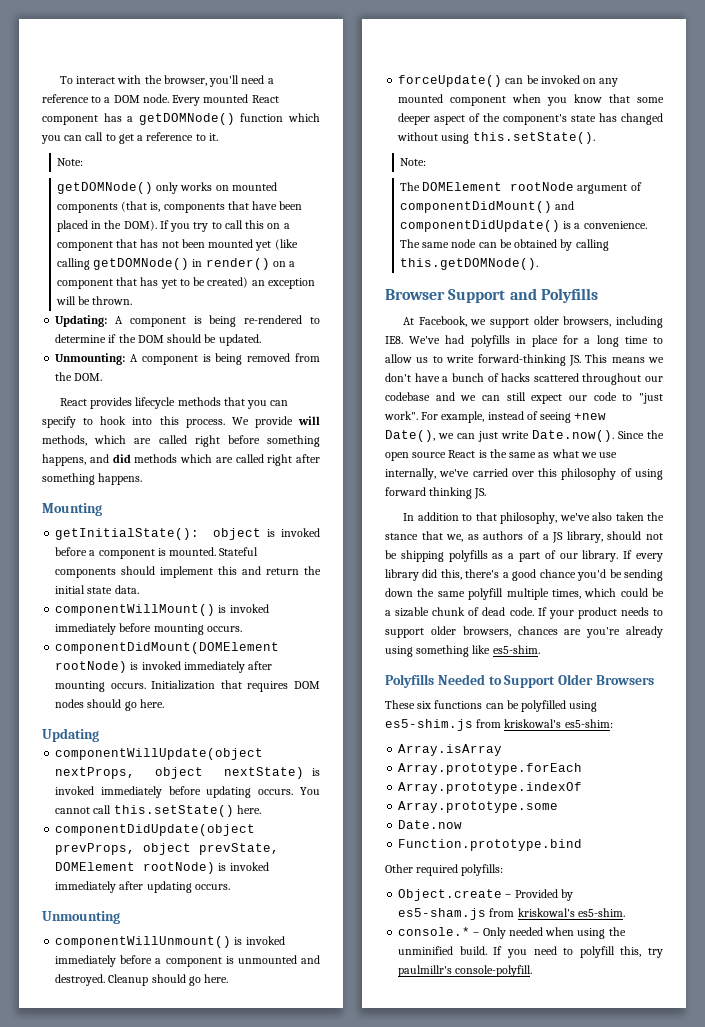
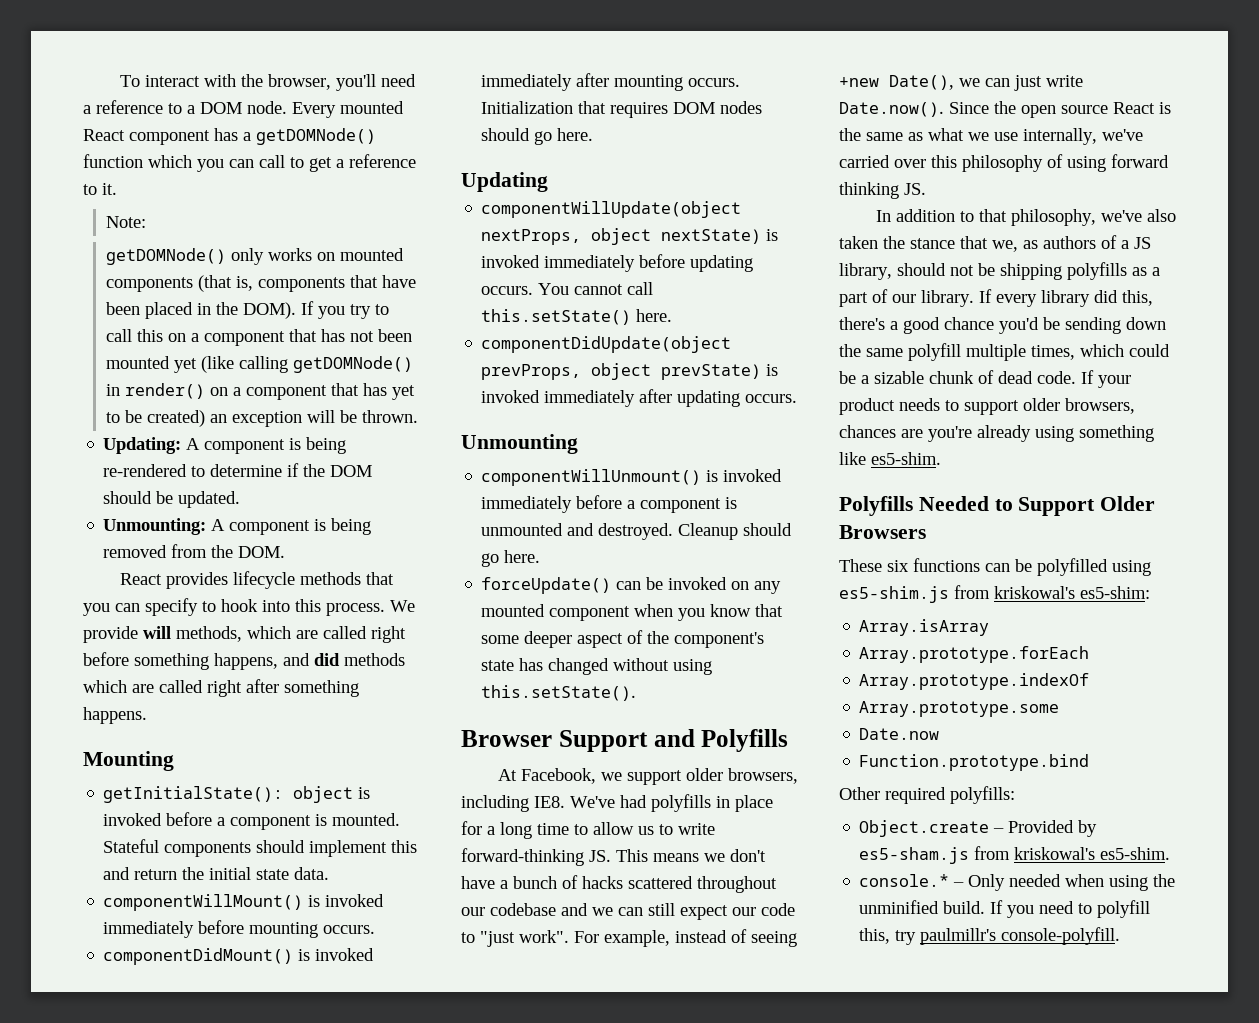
- componentDidMount(DOMElement rootNode) is invoked immediately after mounting occurs.
+ componentDidMount() is invoked immediately after mounting occurs.
- componentDidUpdate(object prevProps, object prevState, DOMElement rootNode) is invoked immediately after updating occurs.
+ componentDidUpdate(object prevProps, object prevState) is invoked immediately after updating occurs.
  forceUpdate() can be invoked on any mounted component when you know that some deeper aspect of the component's state has changed without using this.setState().
- Note:
- The DOMElement rootNode argument of componentDidMount() and componentDidUpdate() is a convenience. The same node can be obtained by calling this.getDOMNode().

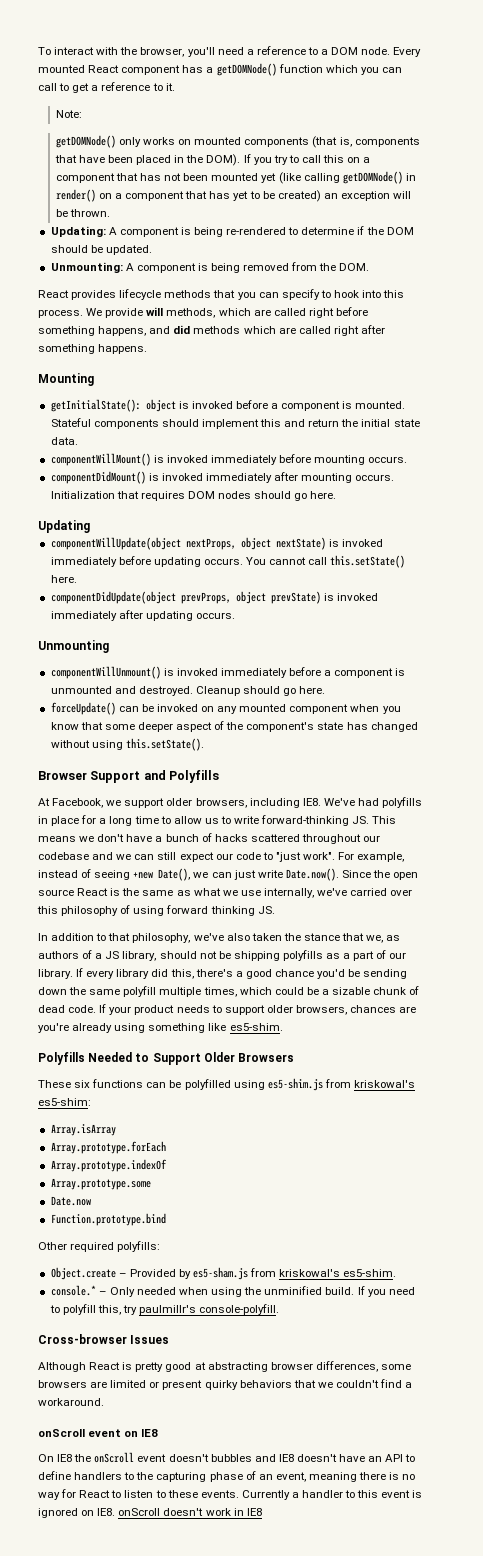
+ Cross-browser Issues
+ Although React is pretty good at abstracting browser differences, some browsers are limited or present quirky behaviors that we couldn't find a workaround.
+ onScroll event on IE8
+ On IE8 the onScroll event doesn't bubbles and IE8 doesn't have an API to define handlers to the capturing phase of an event, meaning there is no way for React to listen to these events. Currently a handler to this event is ignored on IE8. onScroll doesn't work in IE8

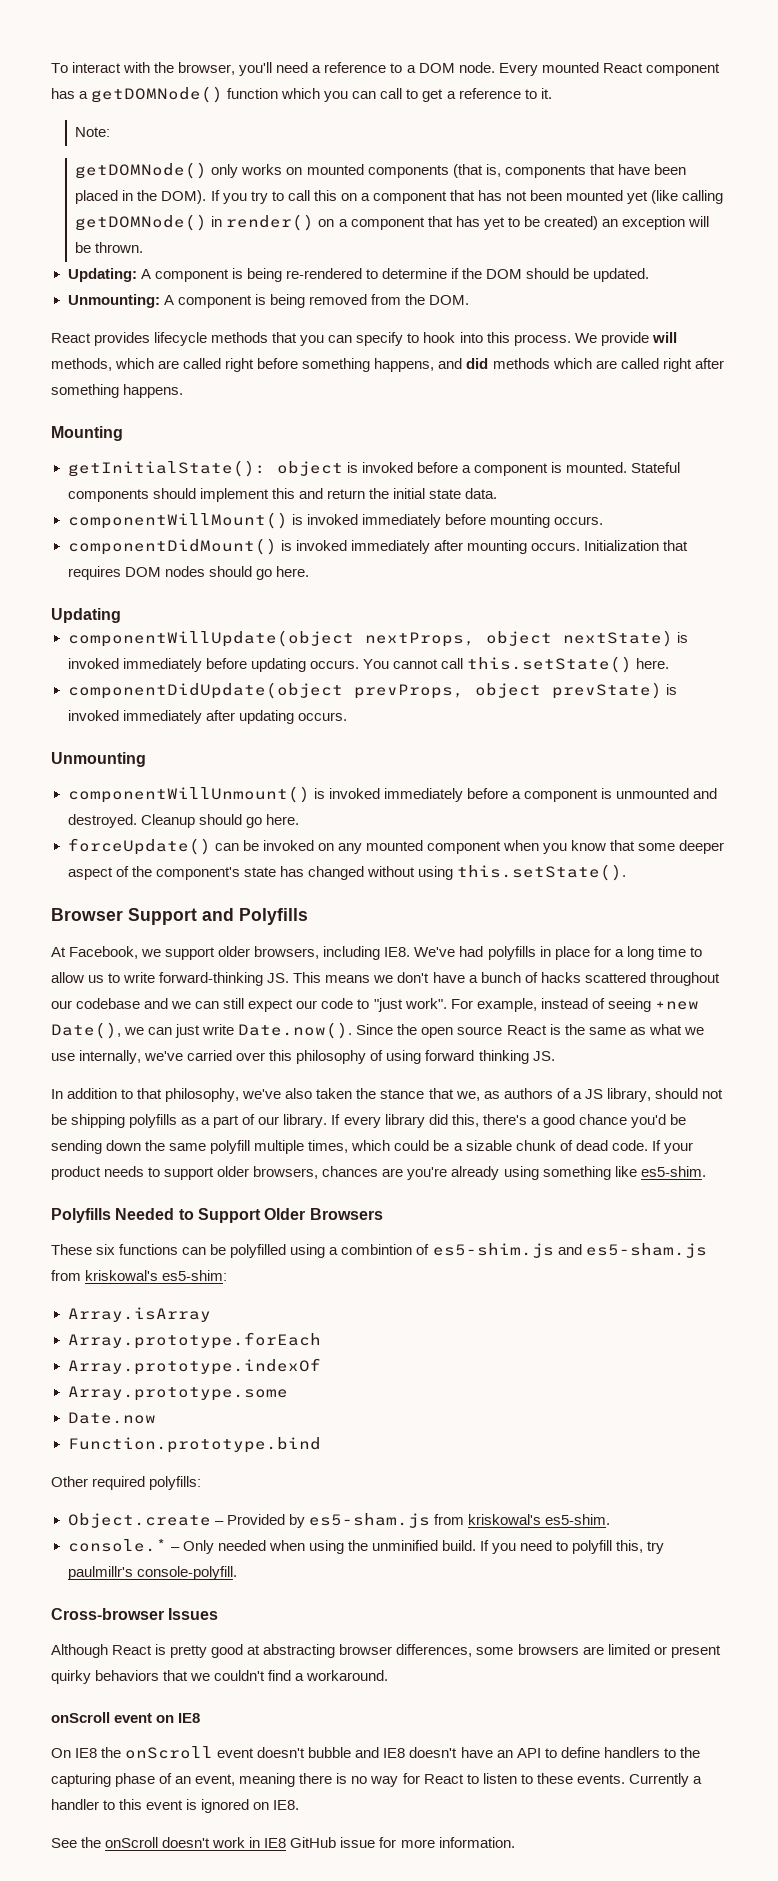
- These six functions can be polyfilled using es5-shim.js from kriskowal's es5-shim:
+ These six functions can be polyfilled using a combintion of es5-shim.js and es5-sham.js from kriskowal's es5-shim:
- On IE8 the onScroll event doesn't bubbles and IE8 doesn't have an API to define handlers to the capturing phase of an event, meaning there is no way for React to listen to these events.
+ On IE8 the onScroll event doesn't bubble and IE8 doesn't have an API to define handlers to the capturing phase of an event, meaning there is no way for React to listen to these events.
- Currently a handler to this event is ignored on IE8. onScroll doesn't work in IE8
+ Currently a handler to this event is ignored on IE8.
+ See the onScroll doesn't work in IE8 GitHub issue for more information.

